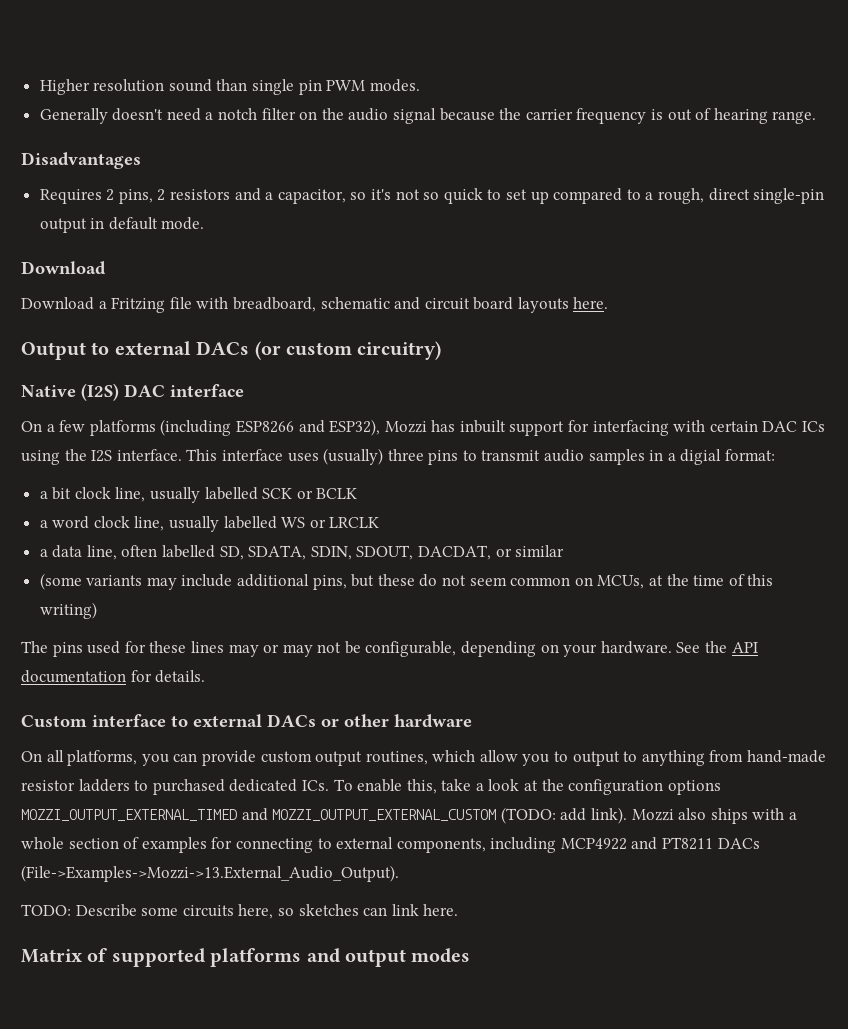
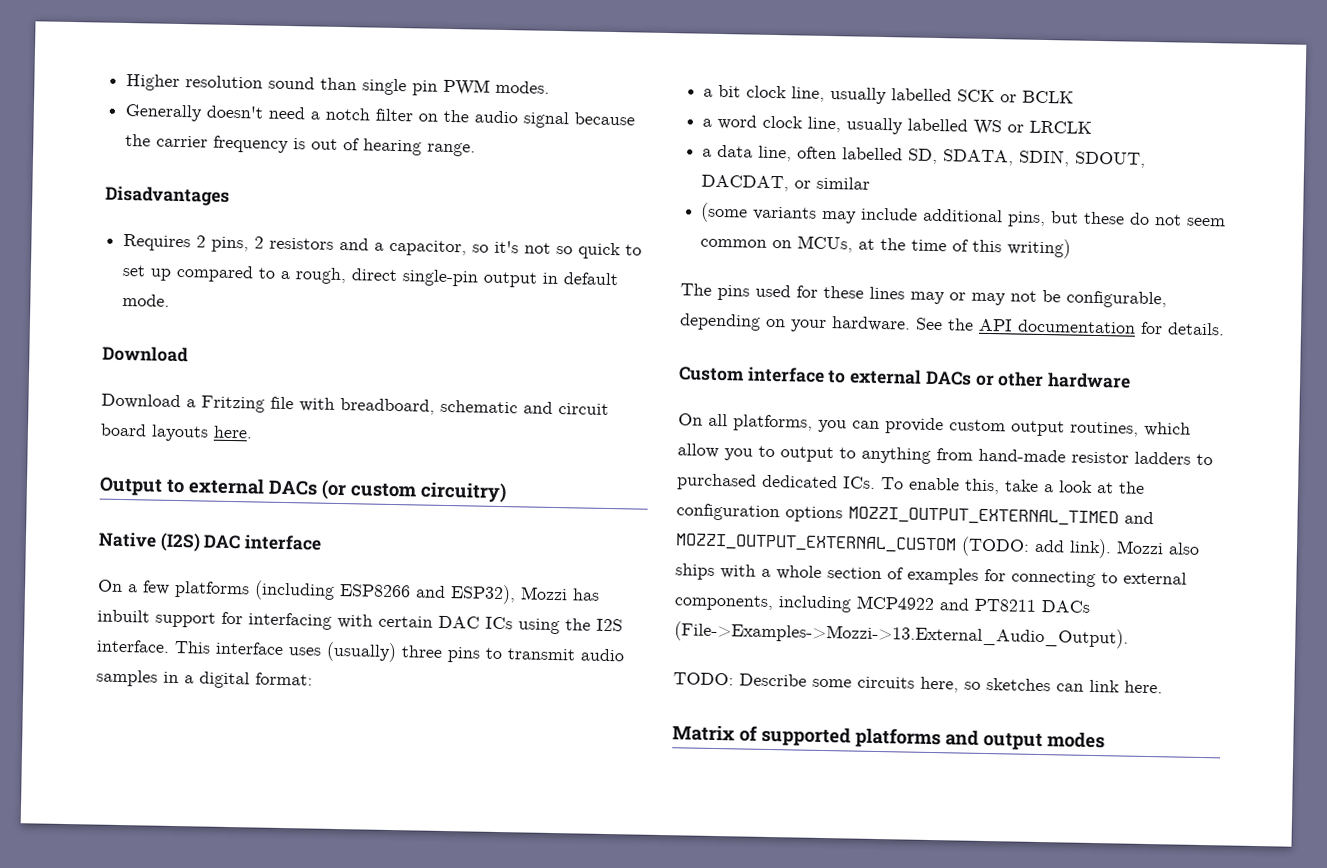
- This interface uses (usually) three pins to transmit audio samples in a digial format:
+ This interface uses (usually) three pins to transmit audio samples in a digital format:

